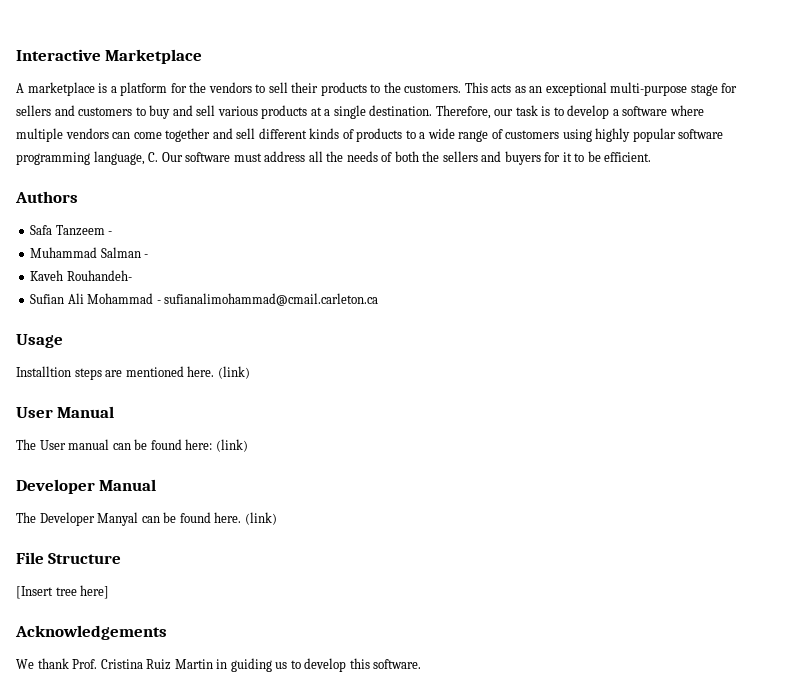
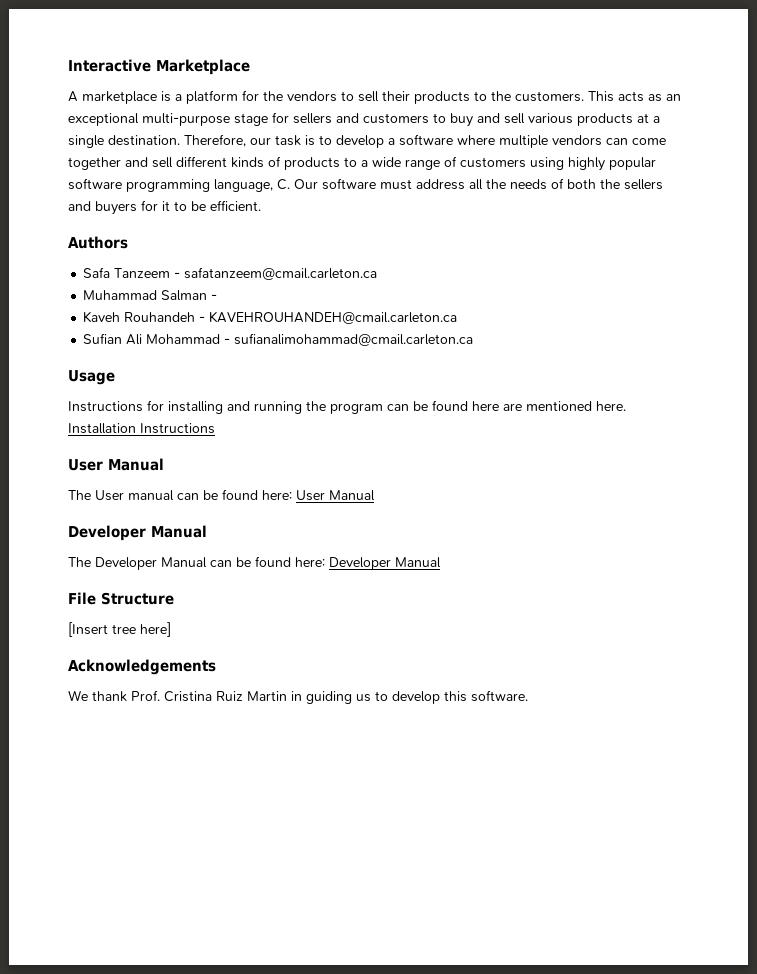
- Safa Tanzeem -
+ Safa Tanzeem - safatanzeem@cmail.carleton.ca
- Kaveh Rouhandeh-
+ Kaveh Rouhandeh - KAVEHROUHANDEH@cmail.carleton.ca
- Installtion steps are mentioned here. (link)
+ Instructions for installing and running the program can be found here are mentioned here. Installation Instructions
- The User manual can be found here: (link)
+ The User manual can be found here: User Manual
- The Developer Manyal can be found here. (link)
+ The Developer Manual can be found here: Developer Manual

